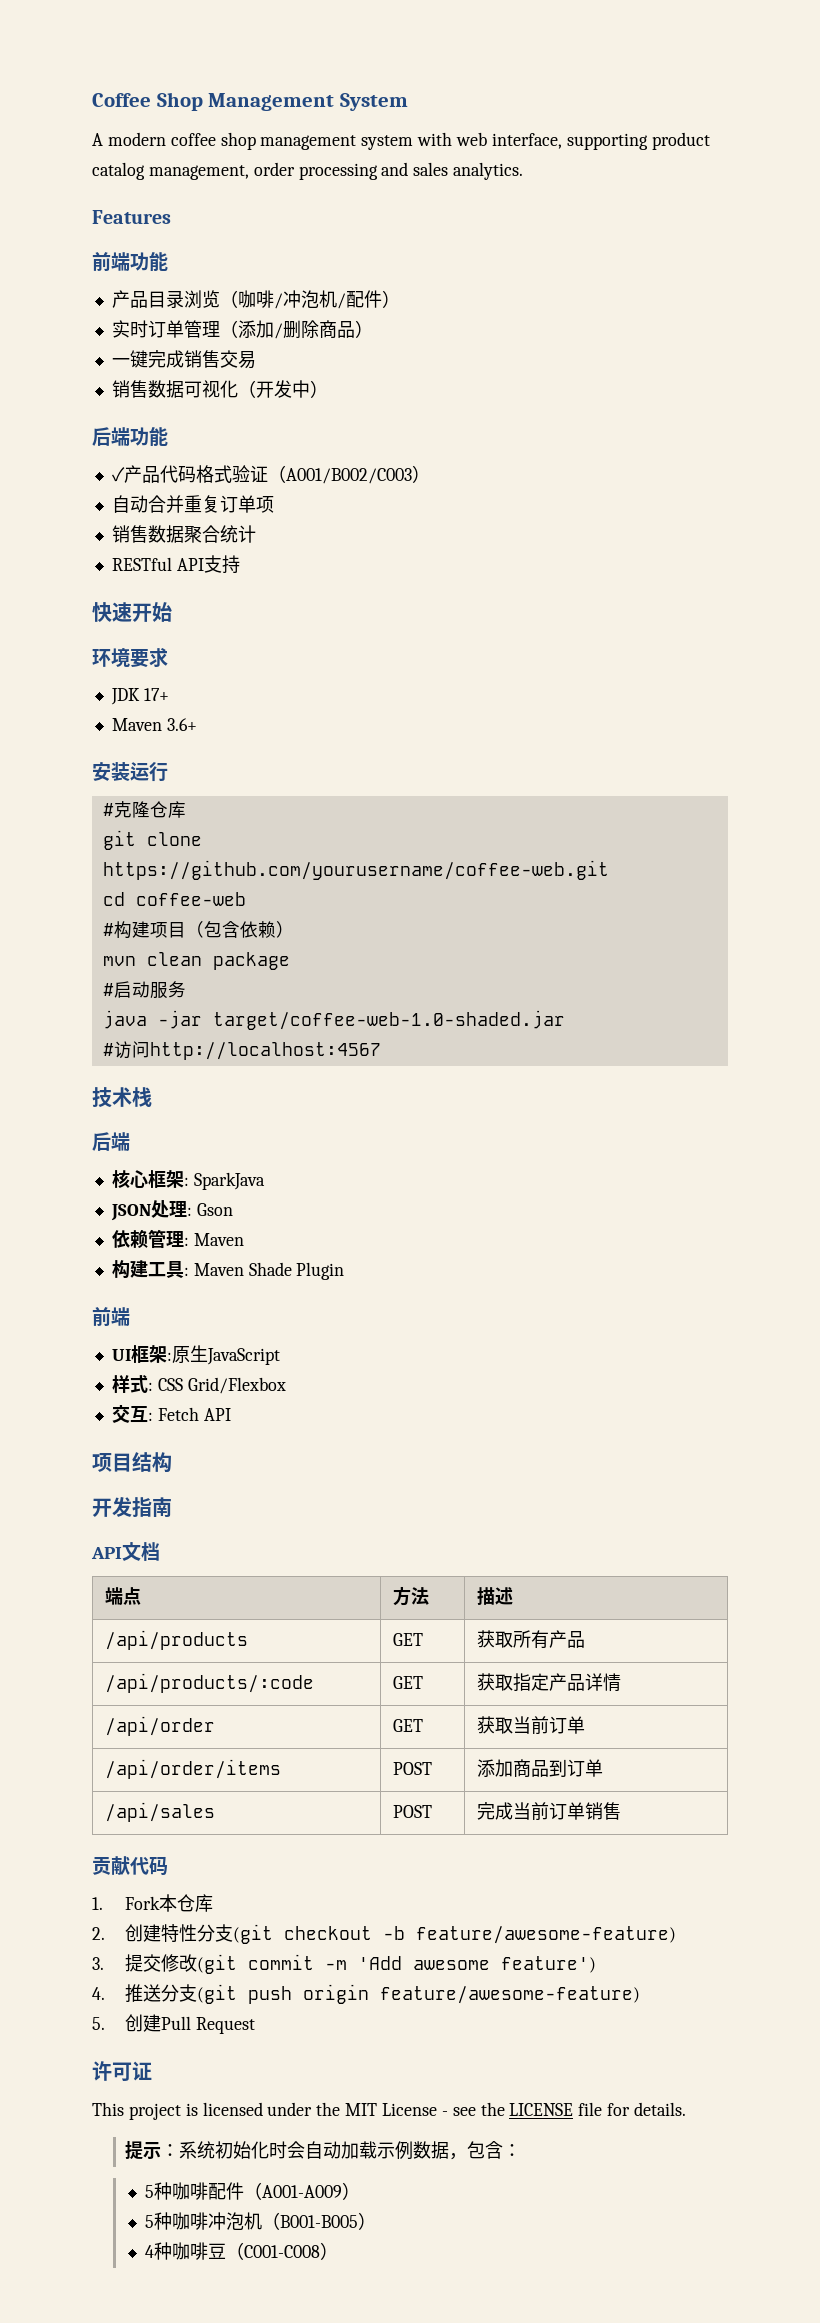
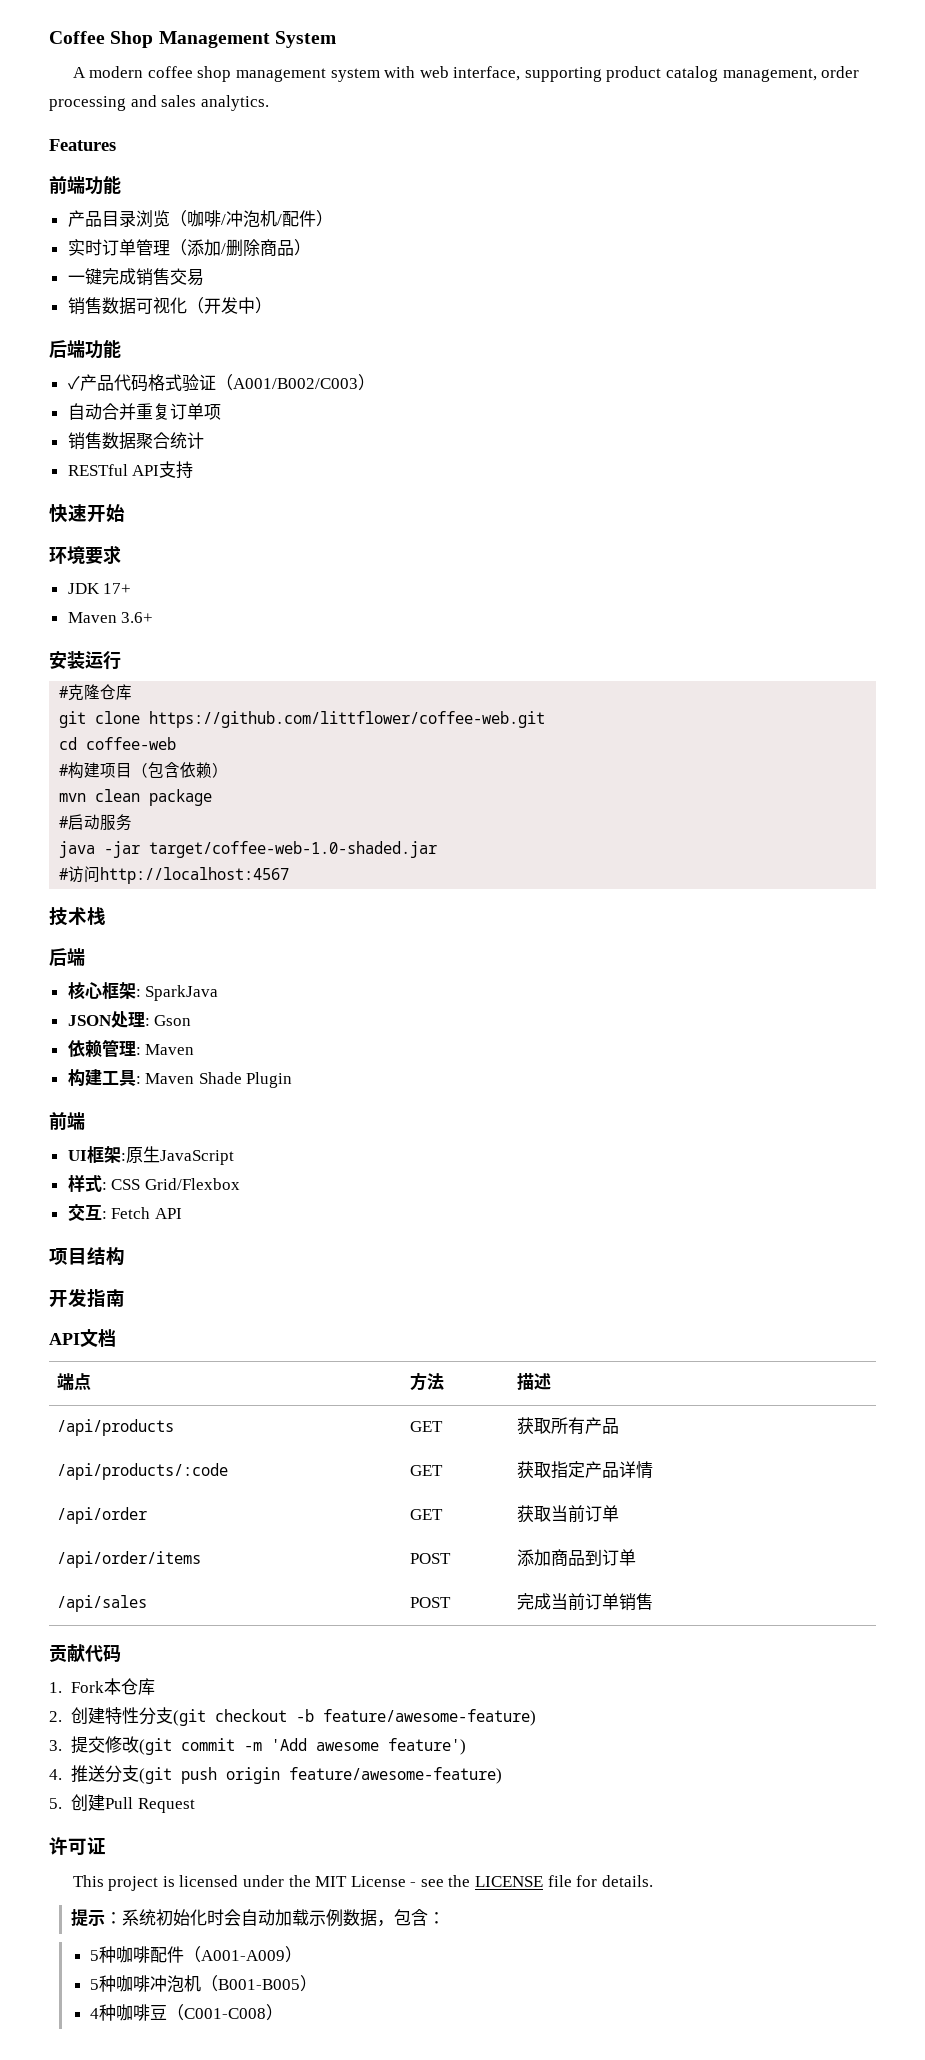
- git clone https://github.com/yourusername/coffee-web.git
+ git clone https://github.com/littflower/coffee-web.git

